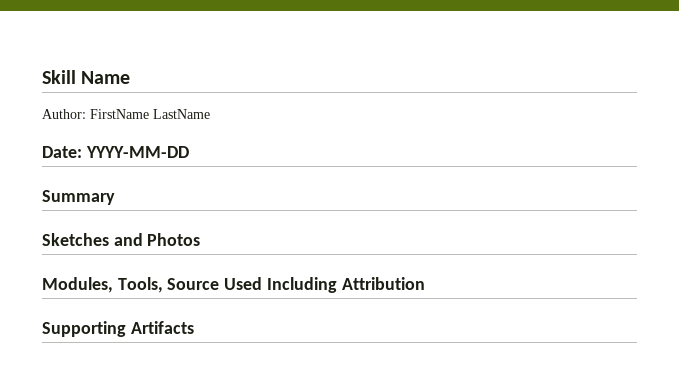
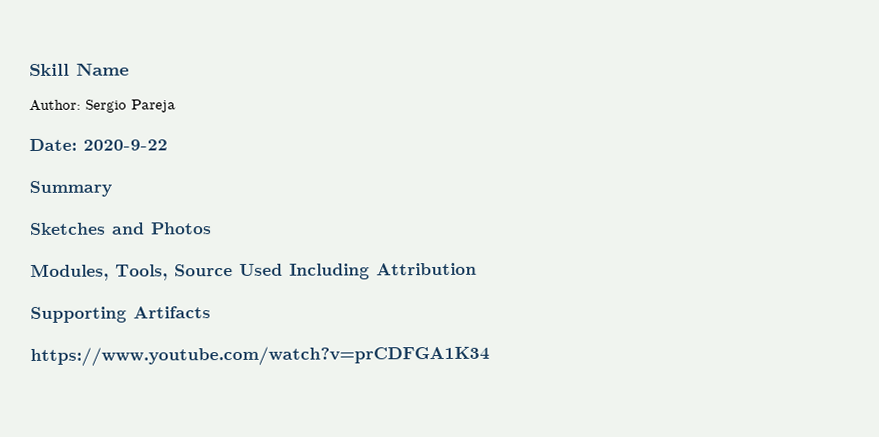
- Author: FirstName LastName
+ Author: Sergio Pareja
- Date: YYYY-MM-DD
+ Date: 2020-9-22
+ https://www.youtube.com/watch?v=prCDFGA1K34

